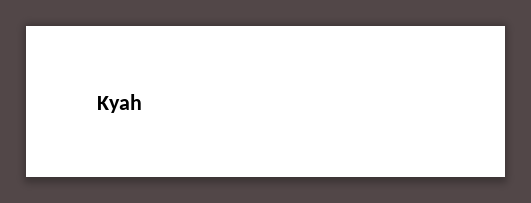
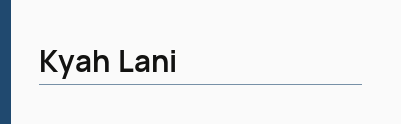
- Kyah
+ Kyah Lani

